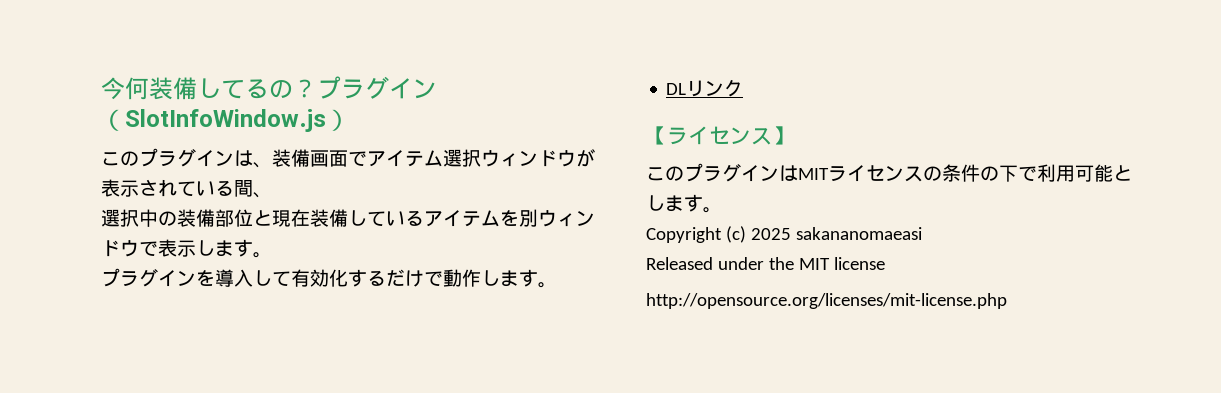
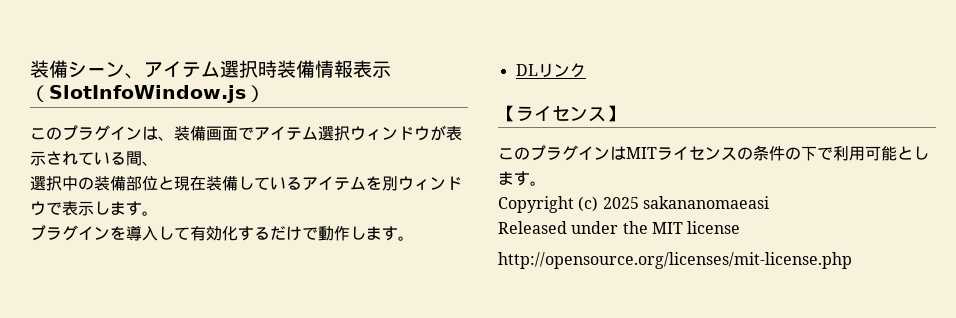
- 今何装備してるの？プラグイン（SlotInfoWindow.js）
+ 装備シーン、アイテム選択時装備情報表示（SlotInfoWindow.js）

